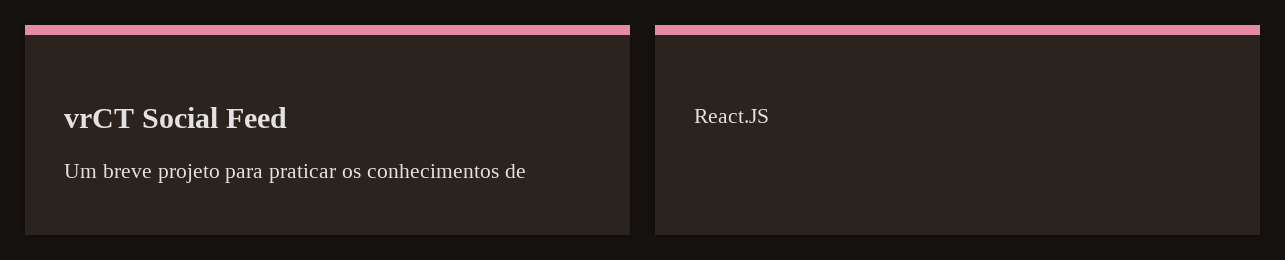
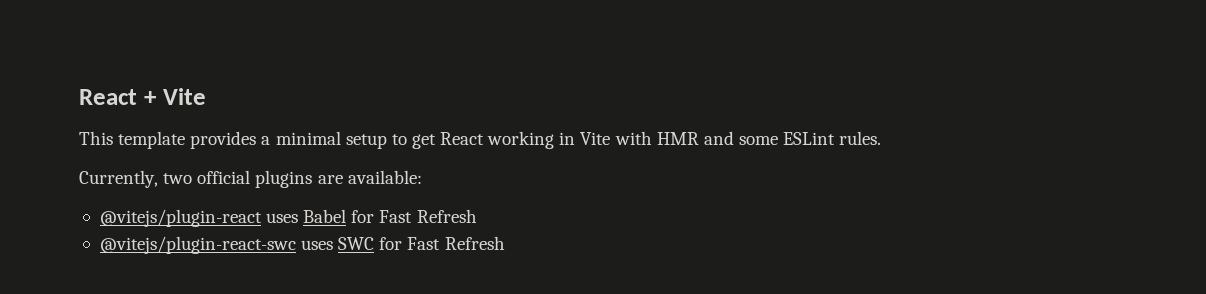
- vrCT Social Feed
- Um breve projeto para praticar os conhecimentos de React.JS
+ React + Vite
+ This template provides a minimal setup to get React working in Vite with HMR and some ESLint rules.
+ Currently, two official plugins are available:
+ @vitejs/plugin-react uses Babel for Fast Refresh
+ @vitejs/plugin-react-swc uses SWC for Fast Refresh

